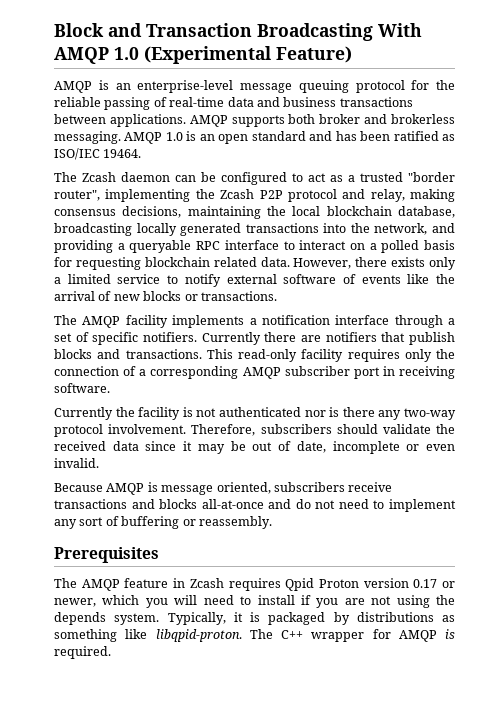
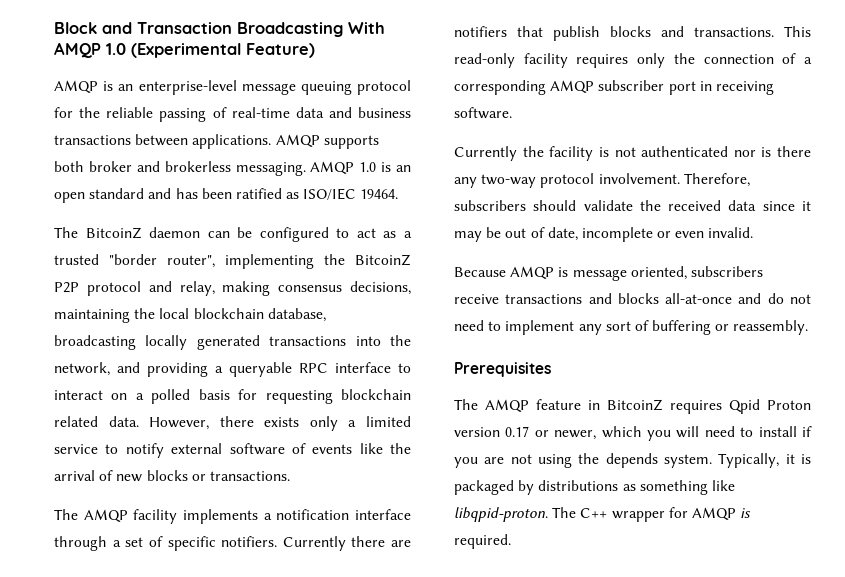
- The Zcash daemon can be configured to act as a trusted "border router", implementing the Zcash P2P protocol and relay, making consensus decisions, maintaining the local blockchain database, broadcasting locally generated transactions into the network, and providing a queryable RPC interface to interact on a polled basis for requesting blockchain related data.
+ The BitcoinZ daemon can be configured to act as a trusted "border router", implementing the BitcoinZ P2P protocol and relay, making consensus decisions, maintaining the local blockchain database, broadcasting locally generated transactions into the network, and providing a queryable RPC interface to interact on a polled basis for requesting blockchain related data.
- The AMQP feature in Zcash requires Qpid Proton version 0.17 or newer, which you will need to install if you are not using the depends system.
+ The AMQP feature in BitcoinZ requires Qpid Proton version 0.17 or newer, which you will need to install if you are not using the depends system.

